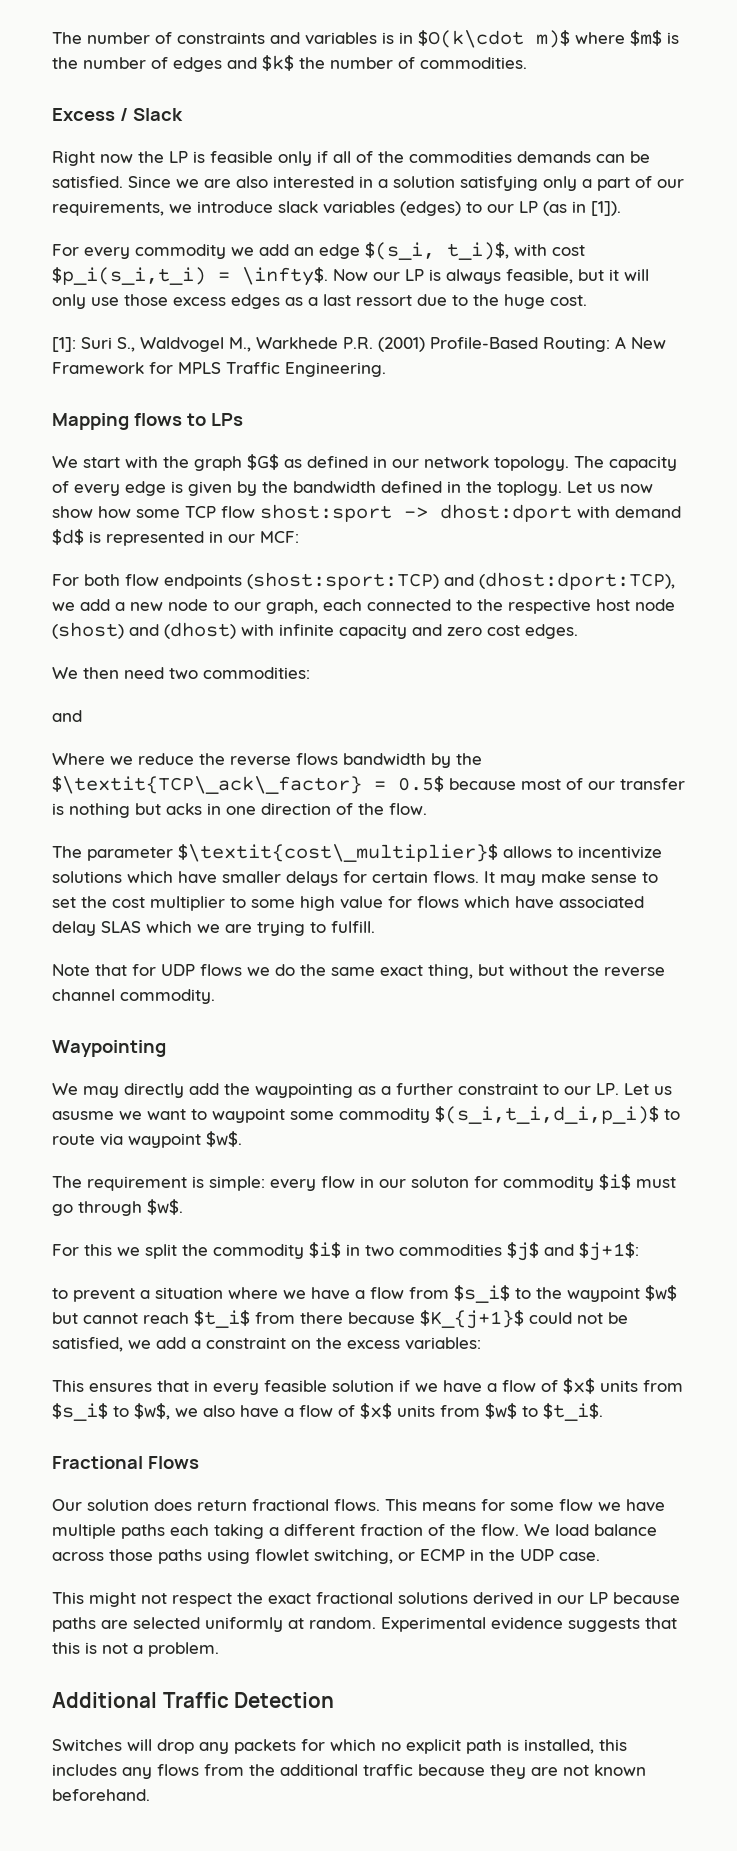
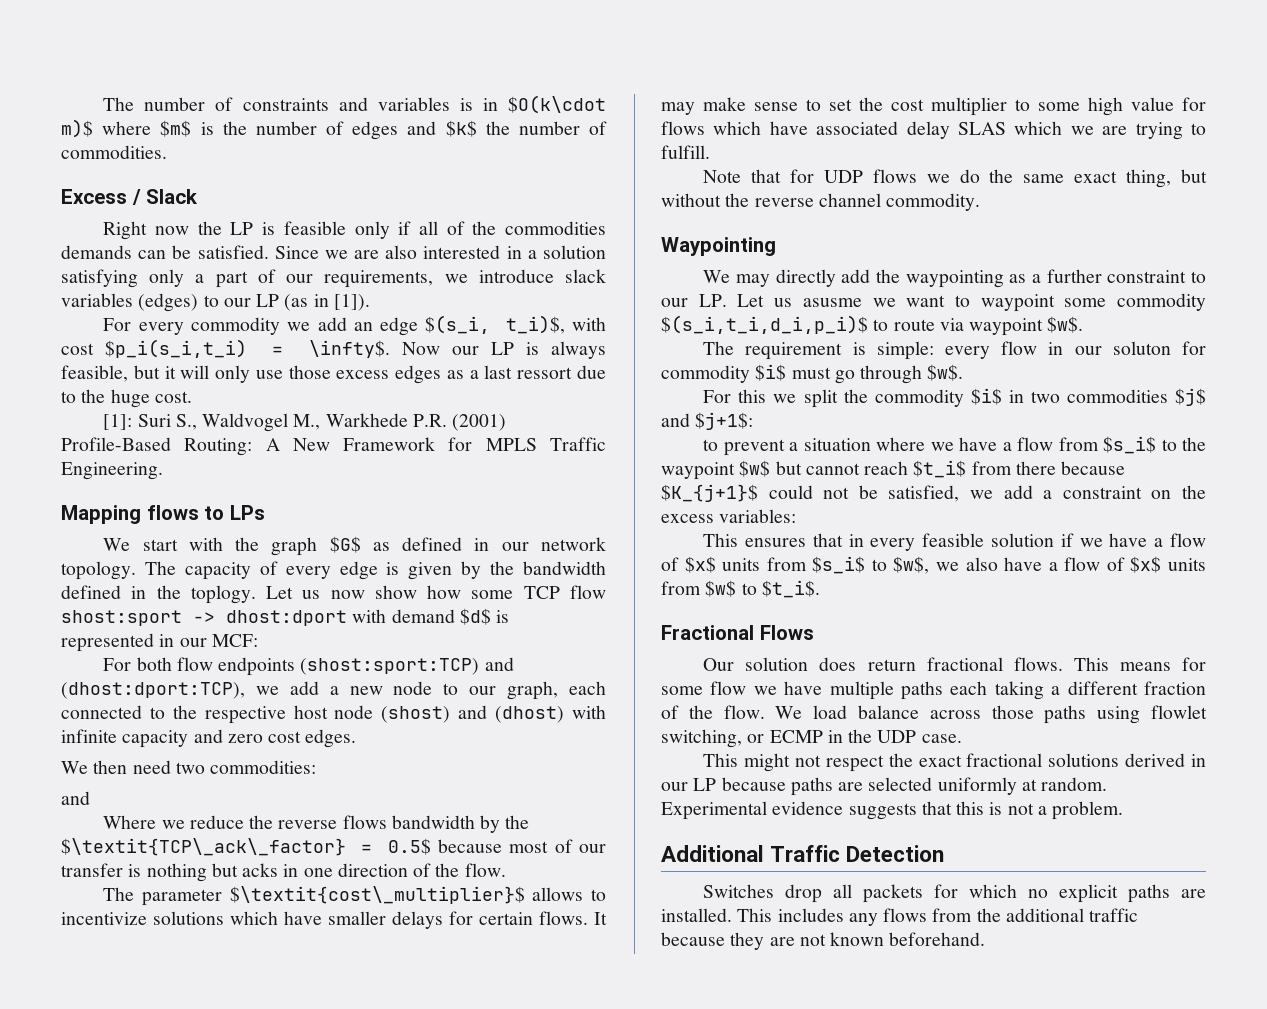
- Switches will drop any packets for which no explicit path is installed, this includes any flows from the additional traffic because they are not known beforehand.
+ Switches drop all packets for which no explicit paths are installed. This includes any flows from the additional traffic because they are not known beforehand.

